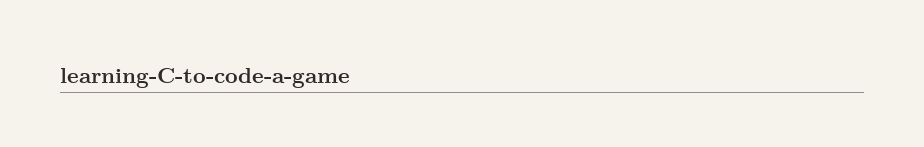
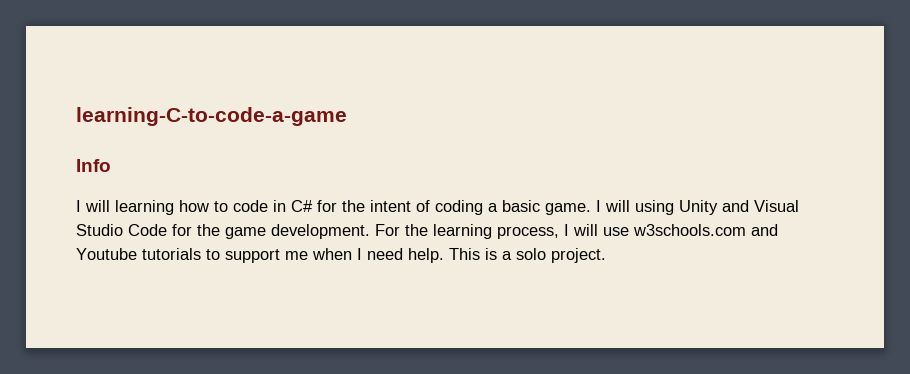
+ Info
+ I will learning how to code in C# for the intent of coding a basic game. I will using Unity and Visual Studio Code for the game development. For the learning process, I will use w3schools.com and Youtube tutorials to support me when I need help. This is a solo project.

